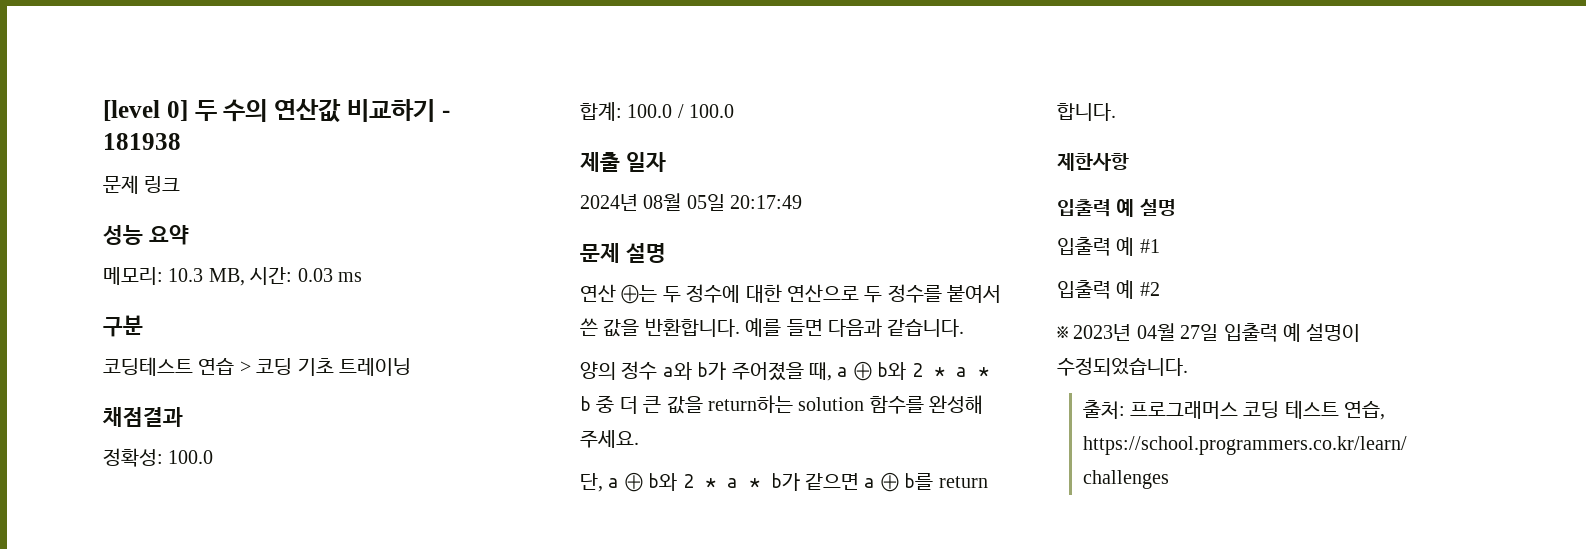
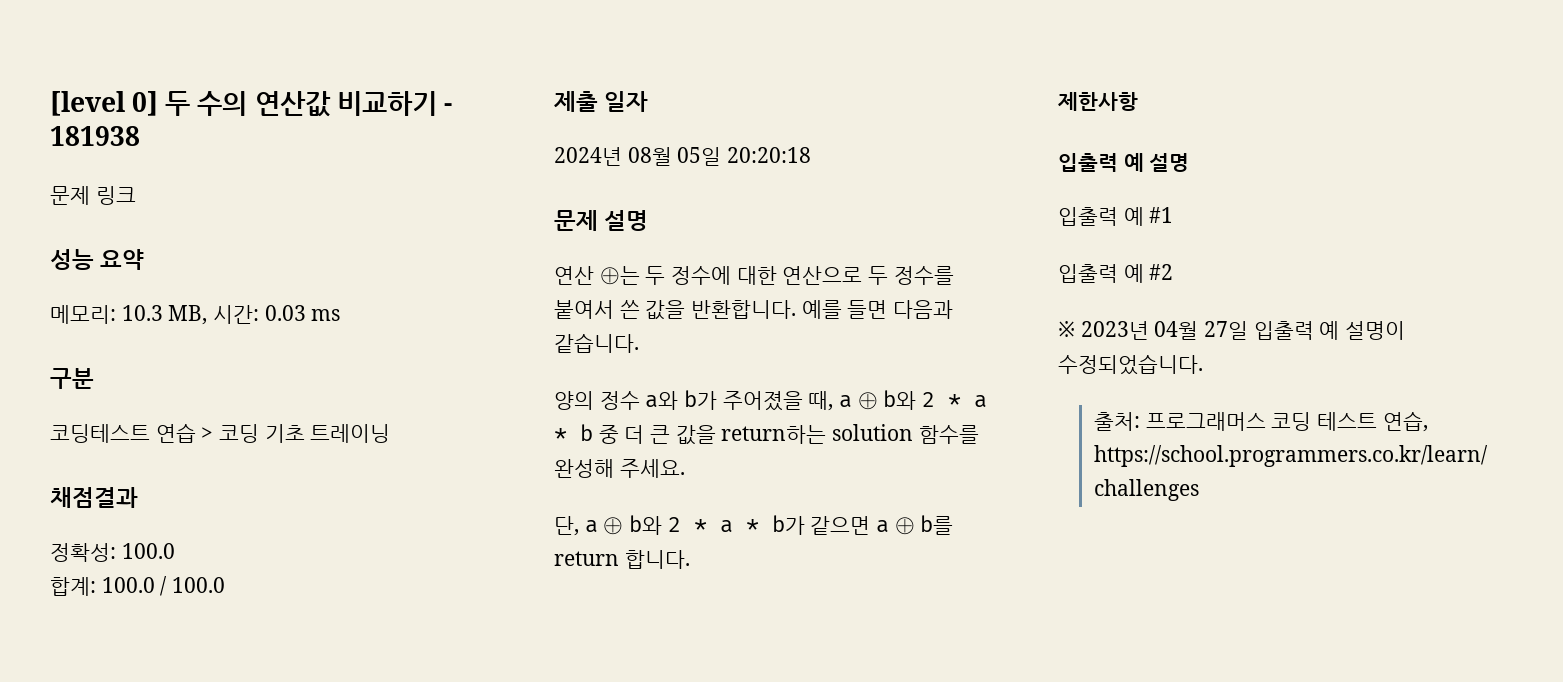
- 2024년 08월 05일 20:17:49
+ 2024년 08월 05일 20:20:18

